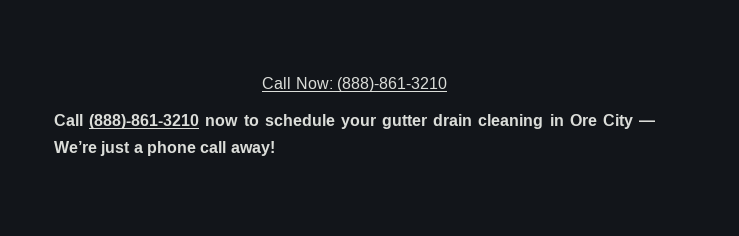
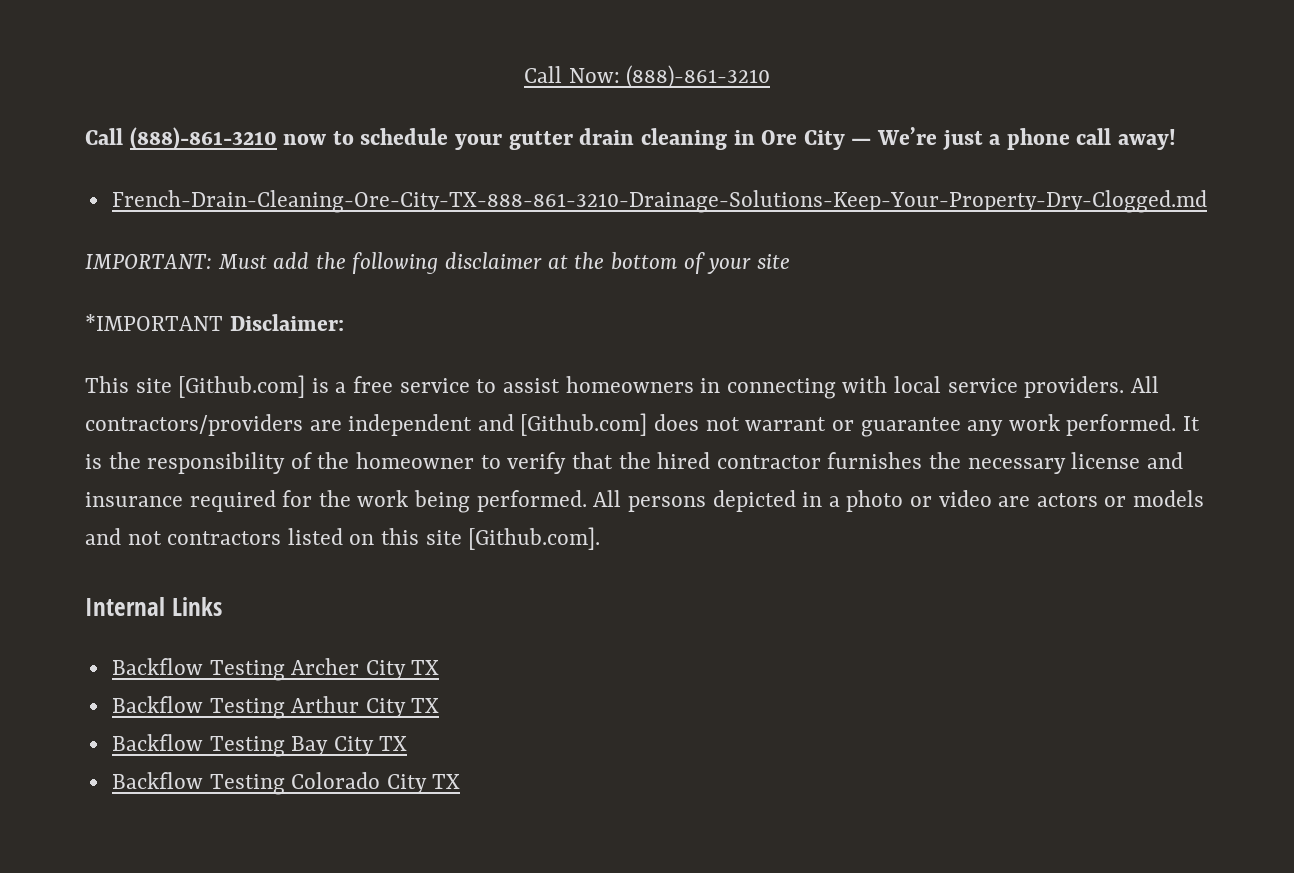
+ French-Drain-Cleaning-Ore-City-TX-888-861-3210-Drainage-Solutions-Keep-Your-Property-Dry-Clogged.md
+ IMPORTANT: Must add the following disclaimer at the bottom of your site
+ *IMPORTANT Disclaimer:
+ This site [Github.com] is a free service to assist homeowners in connecting with local service providers. All contractors/providers are independent and [Github.com] does not warrant or guarantee any work performed. It is the responsibility of the homeowner to verify that the hired contractor furnishes the necessary license and insurance required for the work being performed. All persons depicted in a photo or video are actors or models and not contractors listed on this site [Github.com].
+ Internal Links
+ Backflow Testing Archer City TX
+ Backflow Testing Arthur City TX
+ Backflow Testing Bay City TX
+ Backflow Testing Colorado City TX

